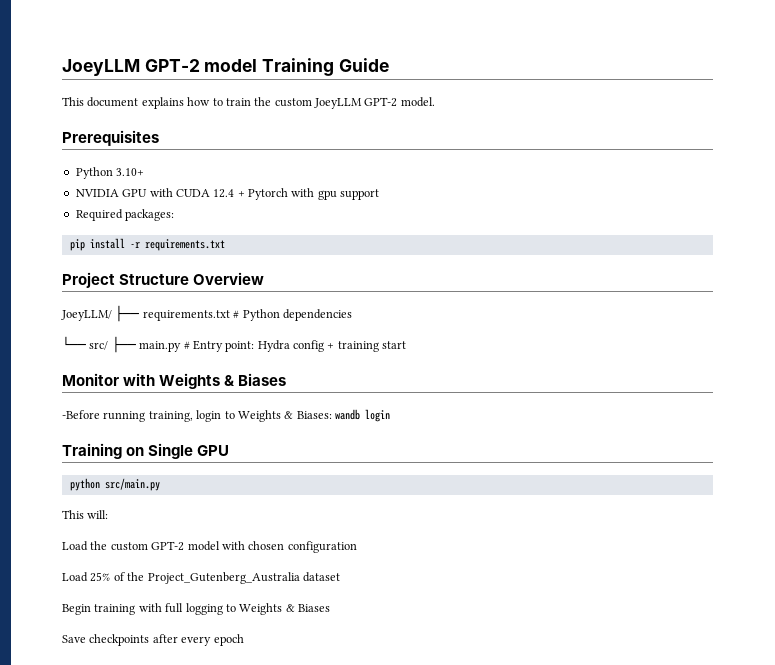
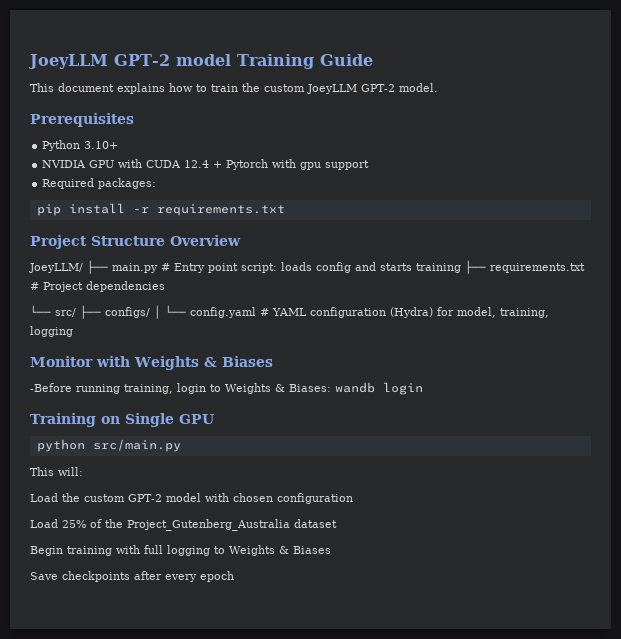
- JoeyLLM/ ├── requirements.txt # Python dependencies
+ JoeyLLM/ ├── main.py # Entry point script: loads config and starts training ├── requirements.txt # Project dependencies
- └── src/ ├── main.py # Entry point: Hydra config + training start
+ └── src/ ├── configs/ │ └── config.yaml # YAML configuration (Hydra) for model, training, logging

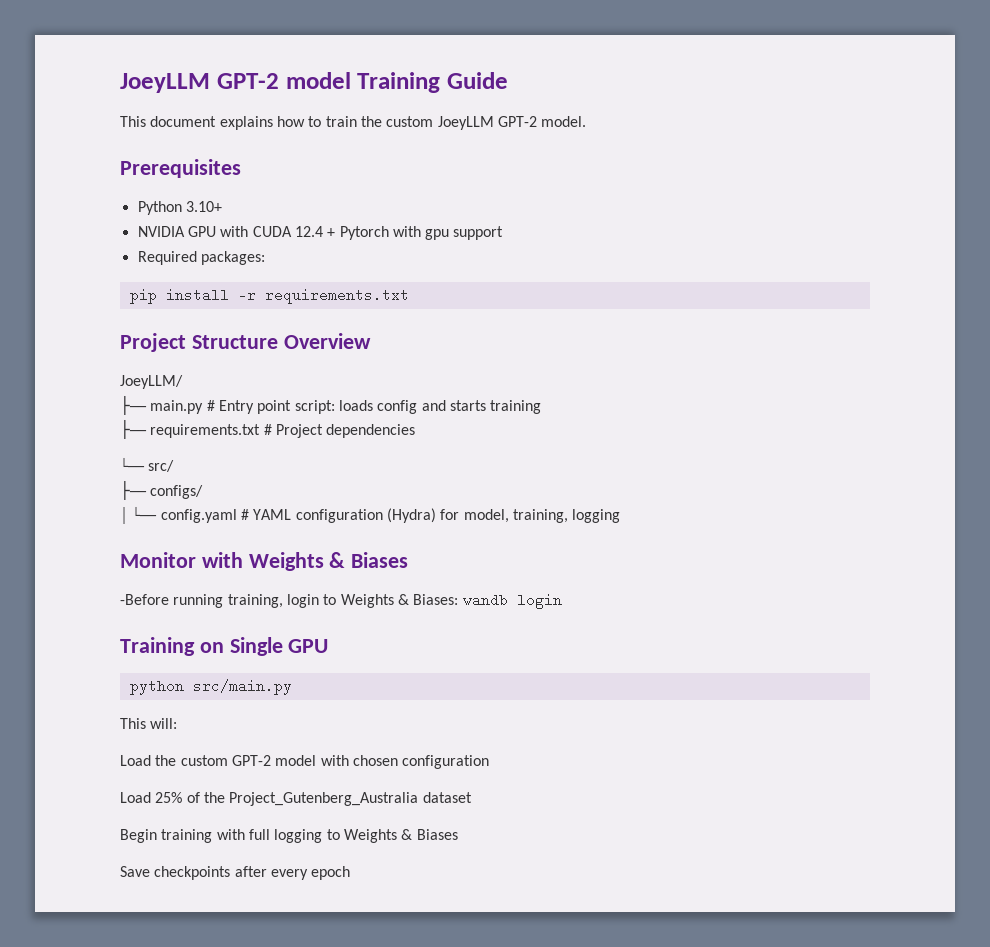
- JoeyLLM/ ├── main.py # Entry point script: loads config and starts training ├── requirements.txt # Project dependencies
+ JoeyLLM/
+ ├── main.py # Entry point script: loads config and starts training
+ ├── requirements.txt # Project dependencies
- └── src/ ├── configs/ │ └── config.yaml # YAML configuration (Hydra) for model, training, logging
+ └── src/
+ ├── configs/
+ │ └── config.yaml # YAML configuration (Hydra) for model, training, logging

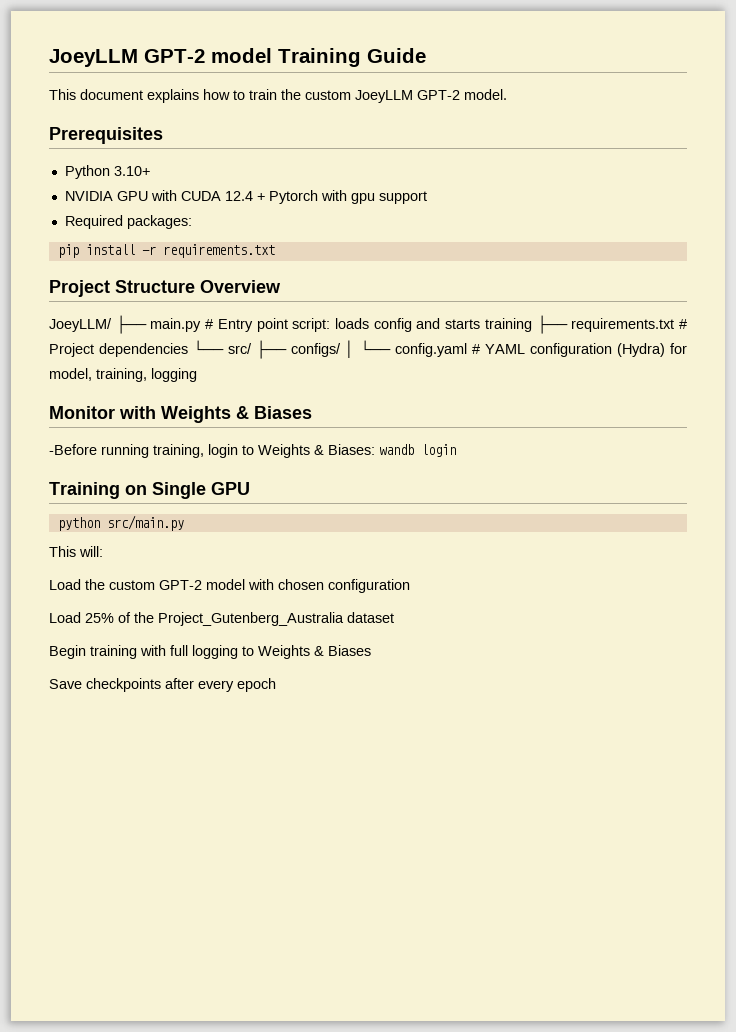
- JoeyLLM/
- ├── main.py # Entry point script: loads config and starts training
- ├── requirements.txt # Project dependencies
- └── src/
- ├── configs/
- │ └── config.yaml # YAML configuration (Hydra) for model, training, logging
+ JoeyLLM/ ├── main.py # Entry point script: loads config and starts training ├── requirements.txt # Project dependencies └── src/ ├── configs/ │ └── config.yaml # YAML configuration (Hydra) for model, training, logging

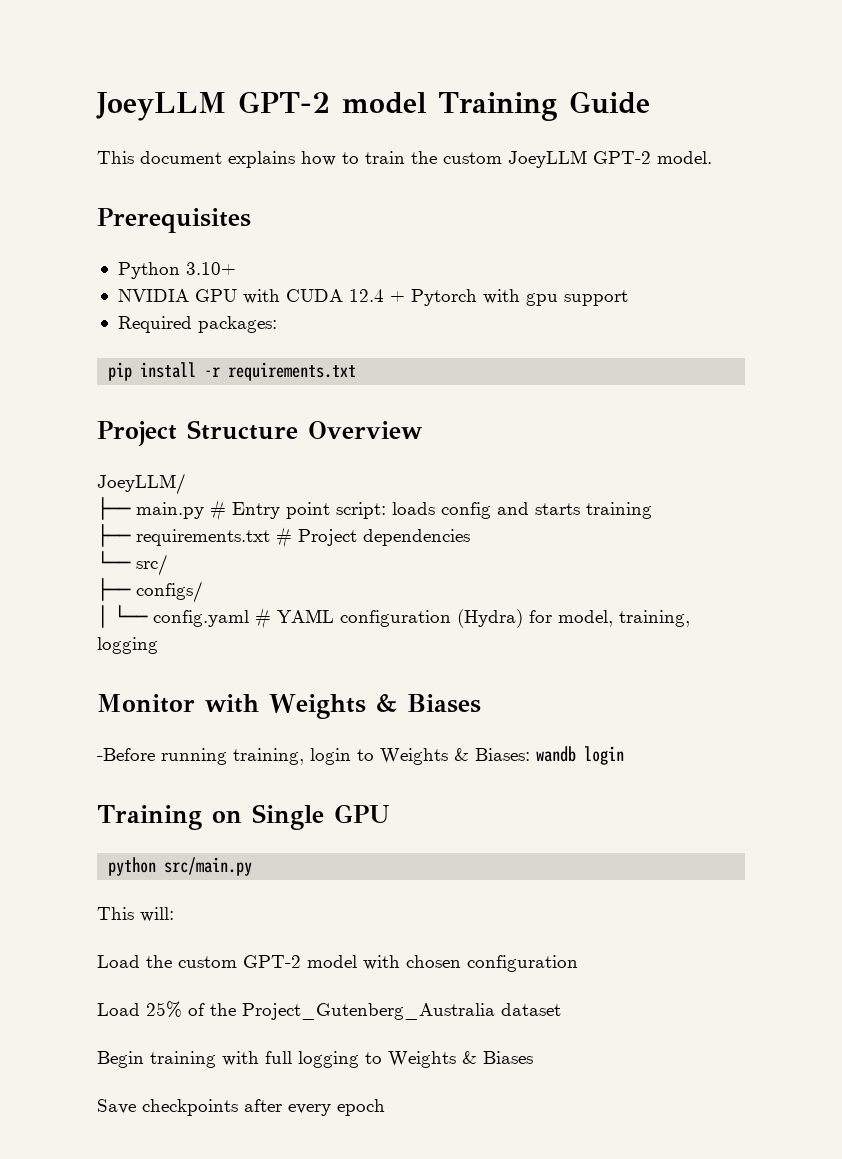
- JoeyLLM/ ├── main.py # Entry point script: loads config and starts training ├── requirements.txt # Project dependencies └── src/ ├── configs/ │ └── config.yaml # YAML configuration (Hydra) for model, training, logging
+ JoeyLLM/
+ ├── main.py # Entry point script: loads config and starts training
+ ├── requirements.txt # Project dependencies
+ └── src/
+ ├── configs/
+ │ └── config.yaml # YAML configuration (Hydra) for model, training, logging

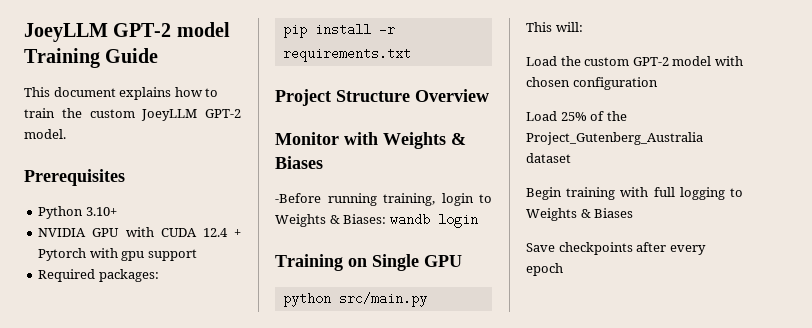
- JoeyLLM/
- ├── main.py # Entry point script: loads config and starts training
- ├── requirements.txt # Project dependencies
- └── src/
- ├── configs/
- │ └── config.yaml # YAML configuration (Hydra) for model, training, logging

